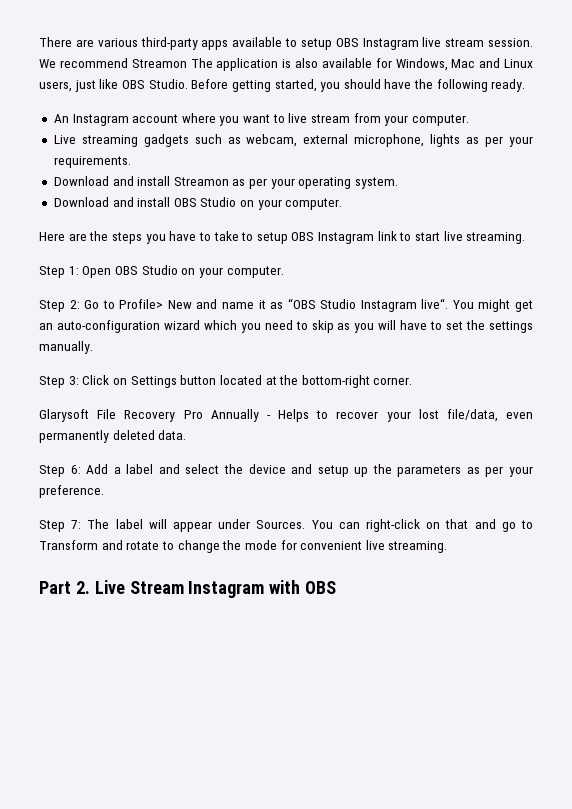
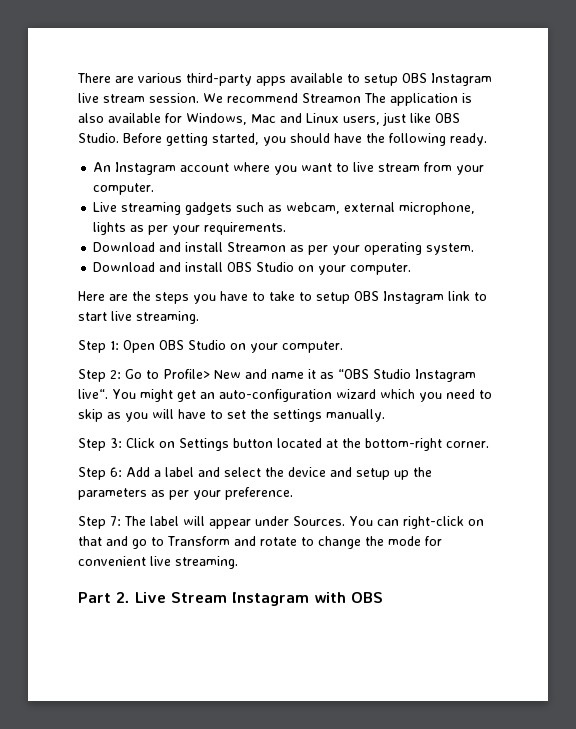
- Glarysoft File Recovery Pro Annually - Helps to recover your lost file/data, even permanently deleted data.

